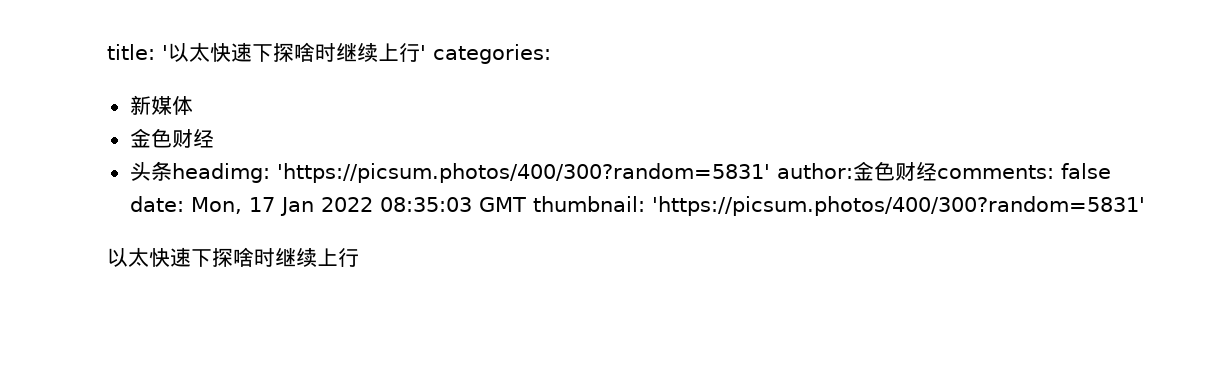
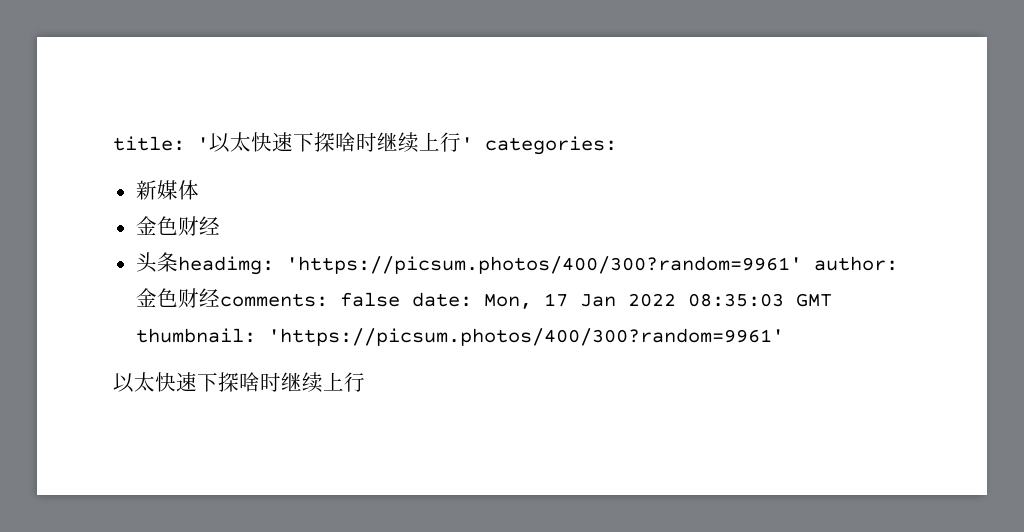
- 头条headimg: 'https://picsum.photos/400/300?random=5831' author:金色财经comments: false date: Mon, 17 Jan 2022 08:35:03 GMT thumbnail: 'https://picsum.photos/400/300?random=5831'
+ 头条headimg: 'https://picsum.photos/400/300?random=9961' author:金色财经comments: false date: Mon, 17 Jan 2022 08:35:03 GMT thumbnail: 'https://picsum.photos/400/300?random=9961'

